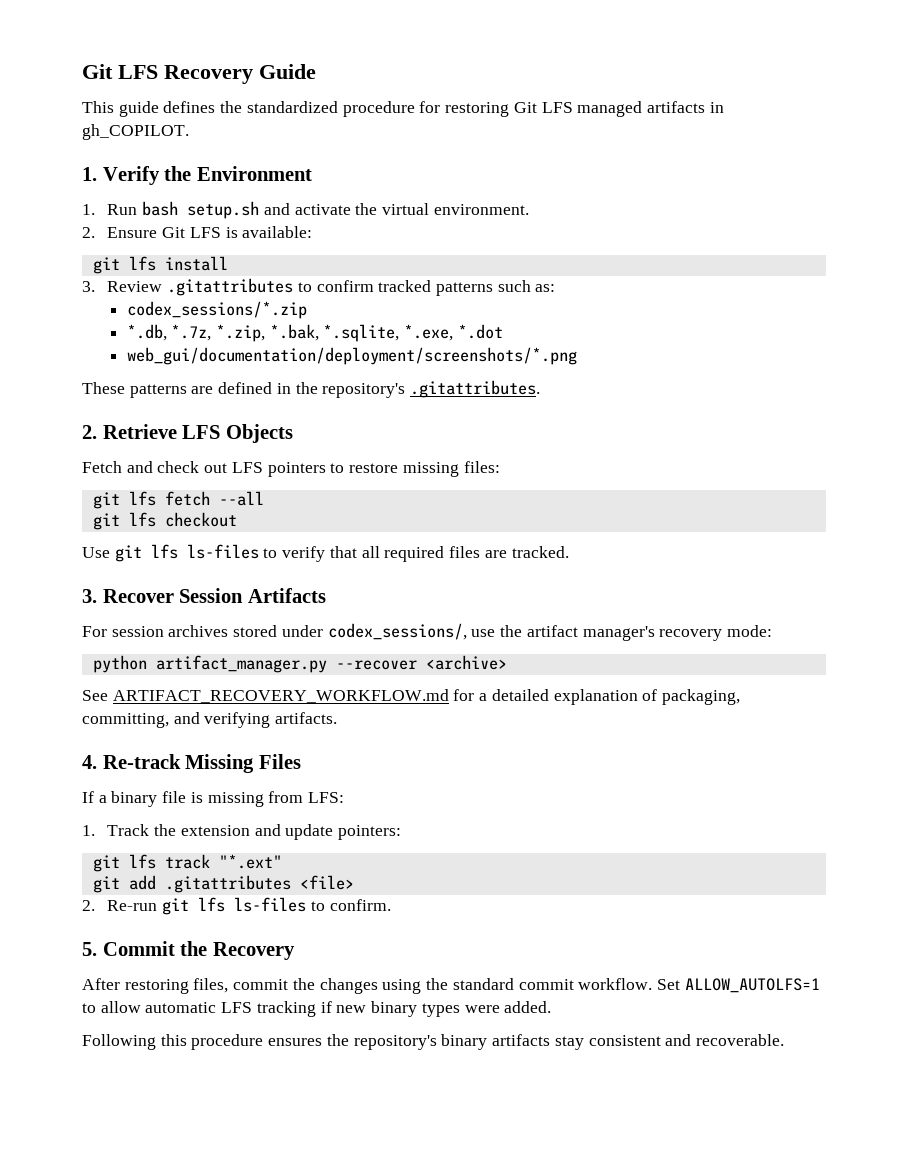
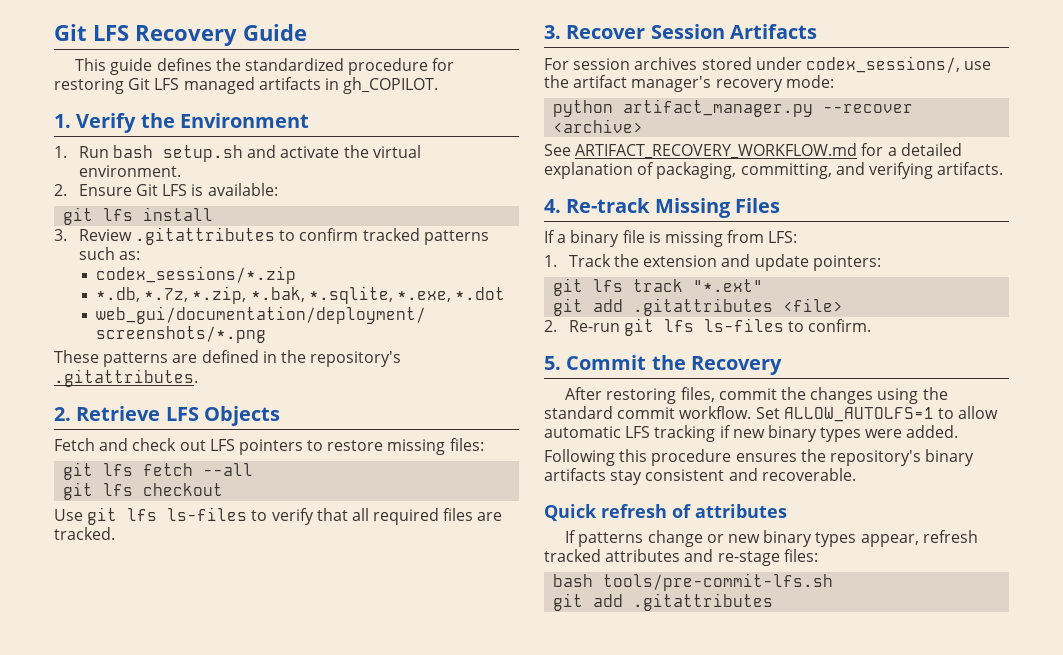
+ Quick refresh of attributes
+ If patterns change or new binary types appear, refresh tracked attributes and re-stage files:
+ bash tools/pre-commit-lfs.sh
+ git add .gitattributes

